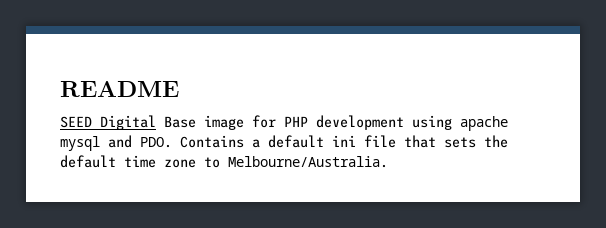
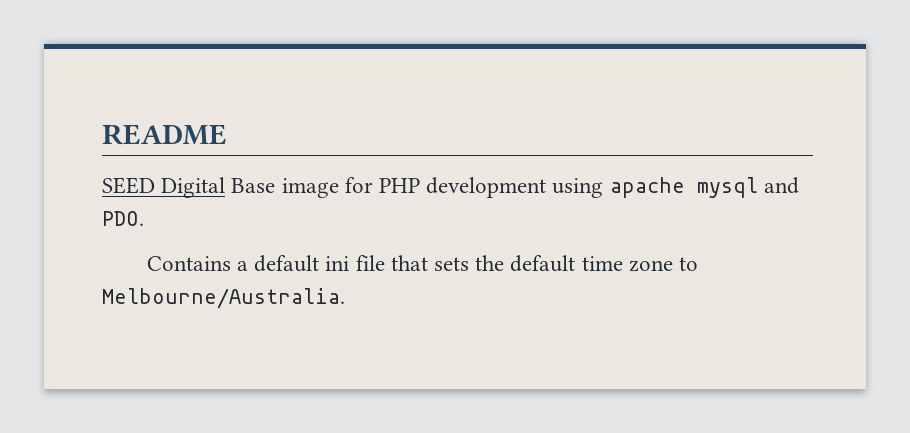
- SEED Digital Base image for PHP development using apache mysql and PDO. Contains a default ini file that sets the default time zone to Melbourne/Australia.
+ SEED Digital Base image for PHP development using apache mysql and PDO.
+ Contains a default ini file that sets the default time zone to Melbourne/Australia.

